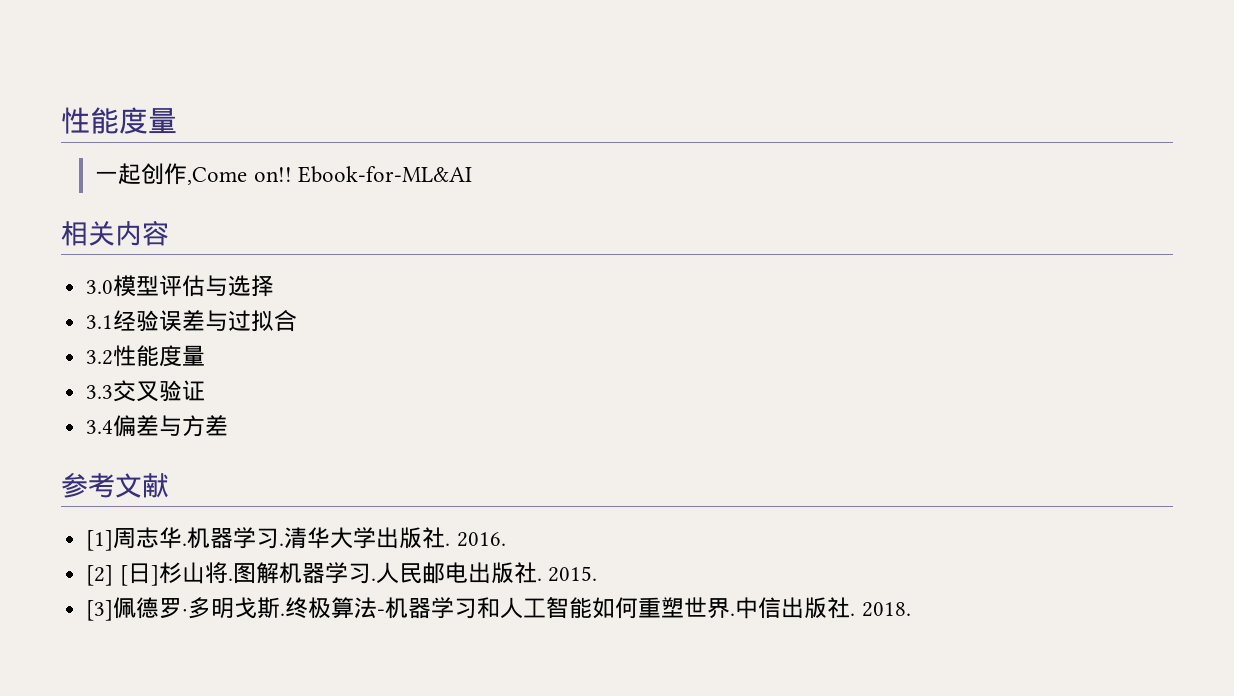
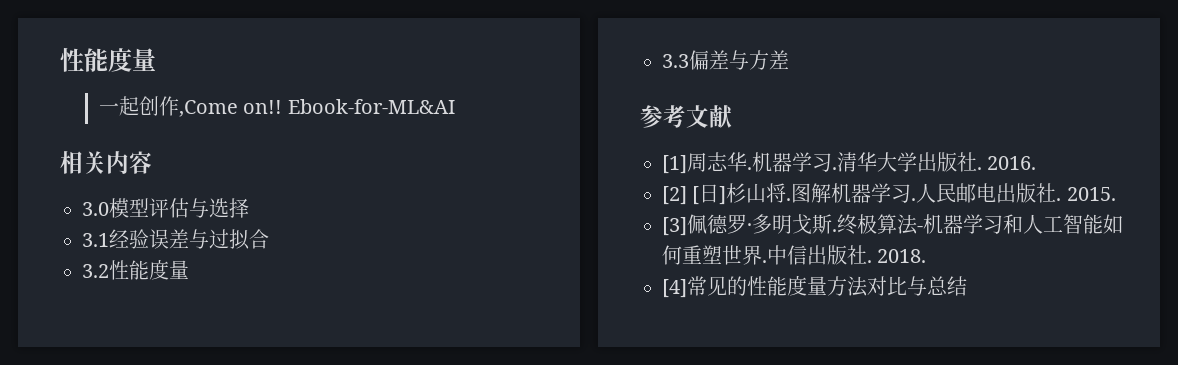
- 3.3交叉验证
- 3.4偏差与方差
+ 3.3偏差与方差
+ [4]常见的性能度量方法对比与总结

